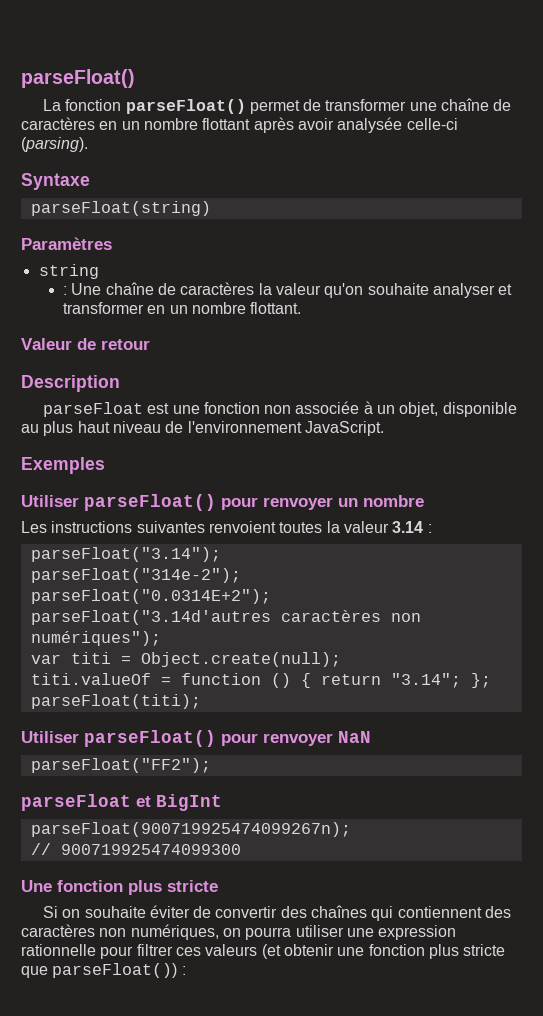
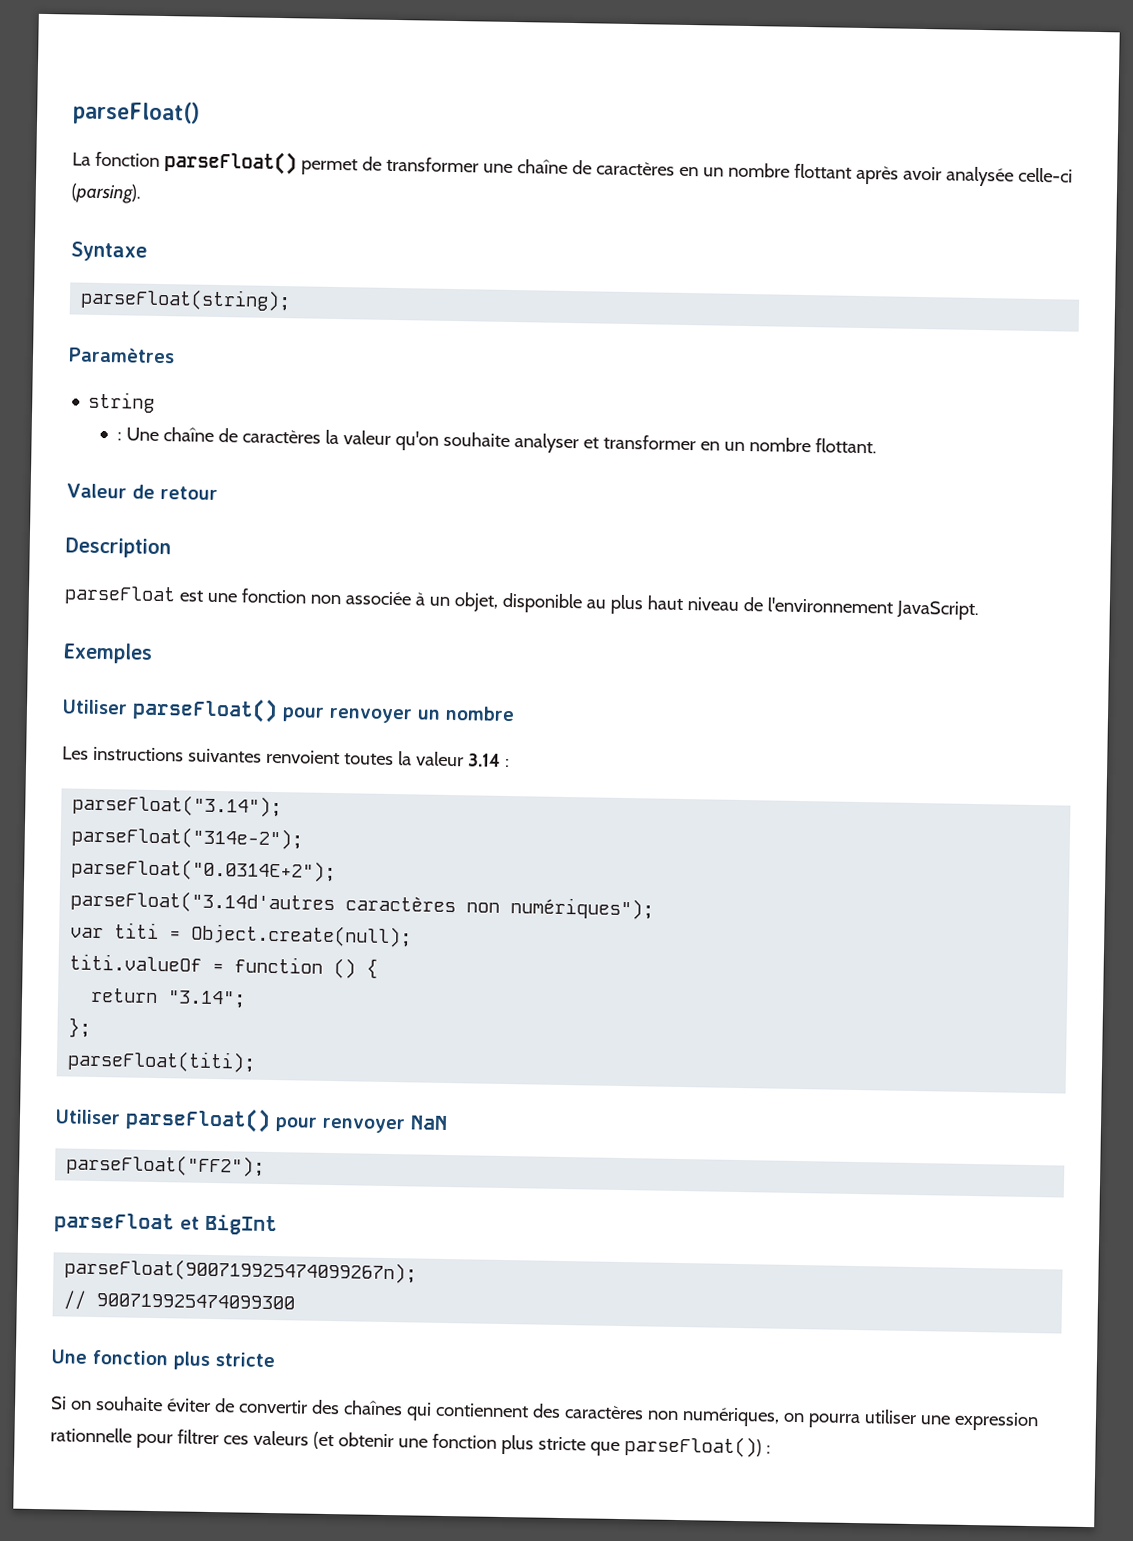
- parseFloat(string)
+ parseFloat(string);
- titi.valueOf = function () { return "3.14"; };
+ titi.valueOf = function () {
+ return "3.14";
+ };

